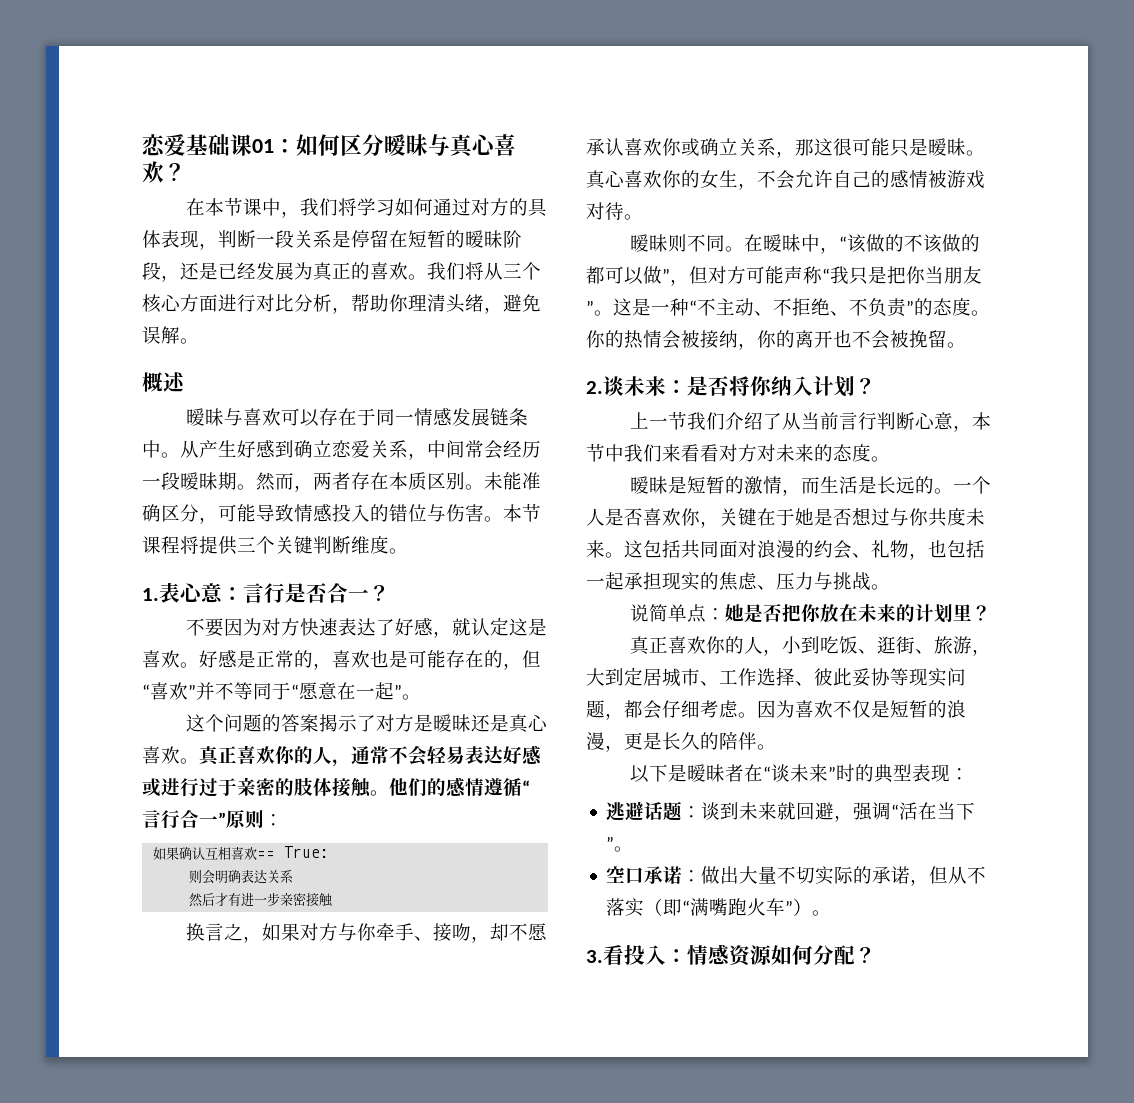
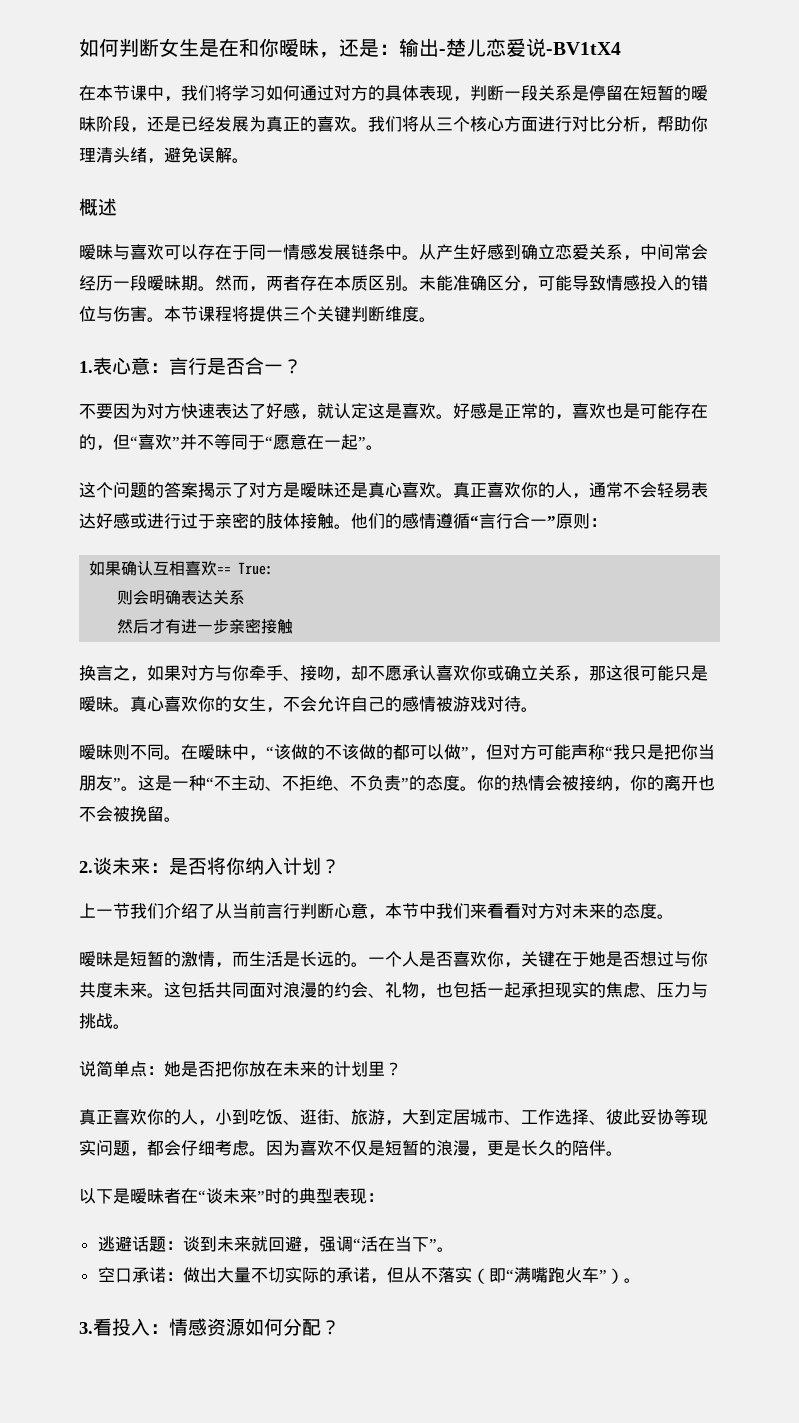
- 恋爱基础课01：如何区分暧昧与真心喜欢？
+ 如何判断女生是在和你暧昧，还是：输出-楚儿恋爱说-BV1tX4

